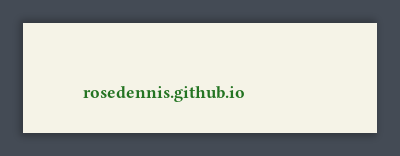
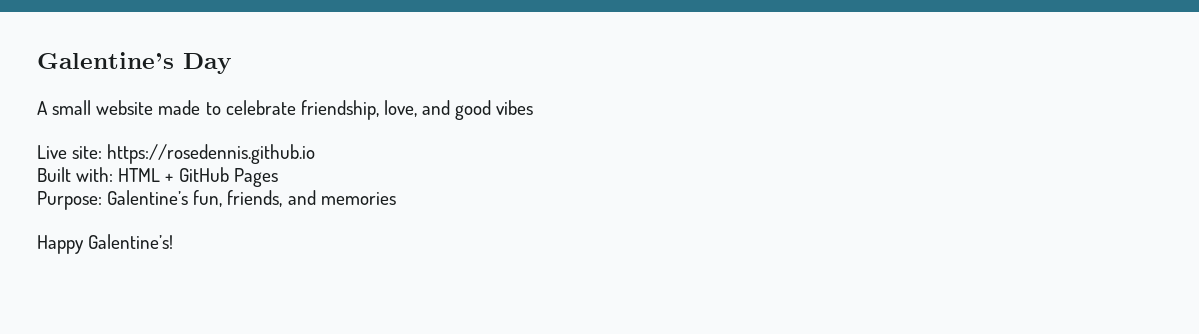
- rosedennis.github.io
+ Galentine’s Day
+ A small website made to celebrate friendship, love, and good vibes
+ Live site: https://rosedennis.github.io
+ Built with: HTML + GitHub Pages
+ Purpose: Galentine’s fun, friends, and memories
+ Happy Galentine’s!

